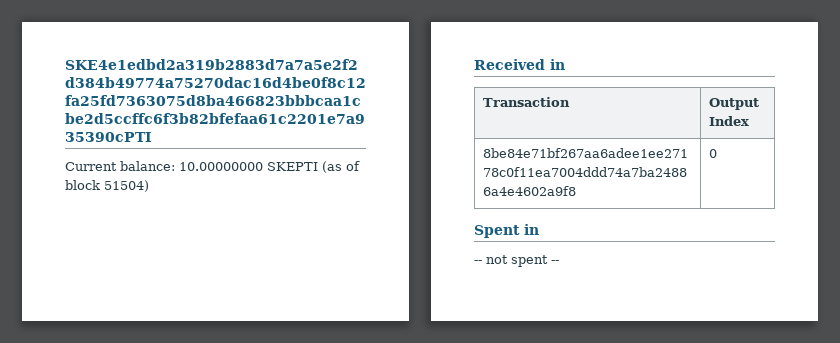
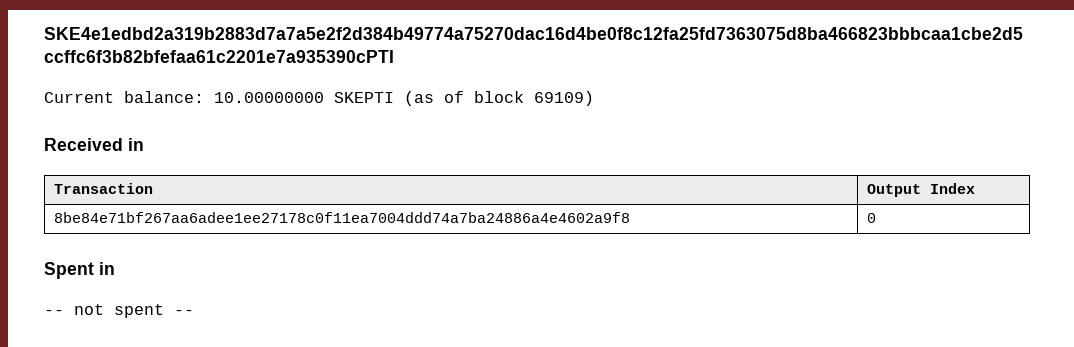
- Current balance: 10.00000000 SKEPTI (as of block 51504)
+ Current balance: 10.00000000 SKEPTI (as of block 69109)

